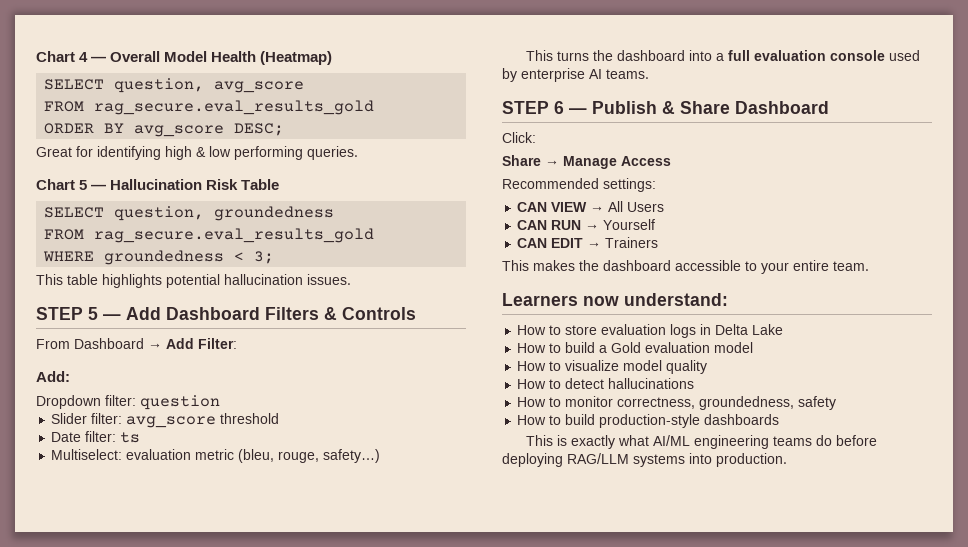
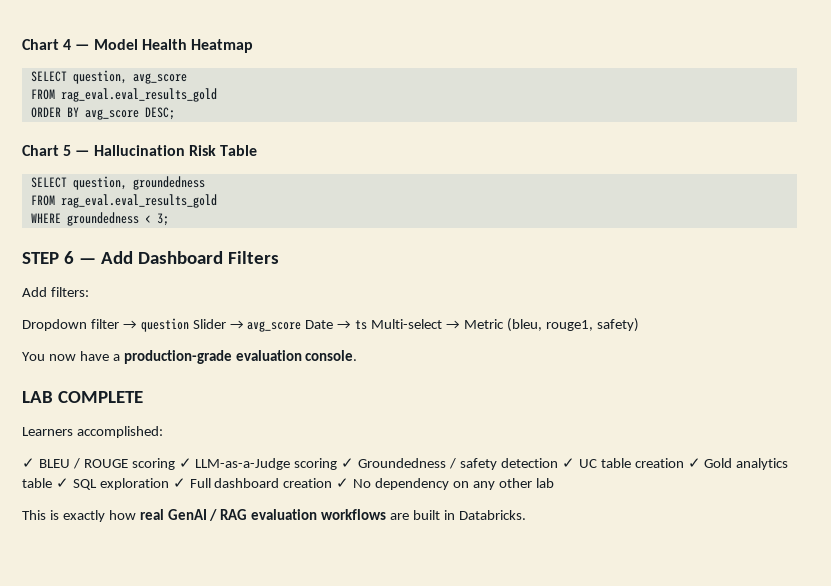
- Chart 4 — Overall Model Health (Heatmap)
+ Chart 4 — Model Health Heatmap
  SELECT question, avg_score
- FROM rag_secure.eval_results_gold
+ FROM rag_eval.eval_results_gold
- Great for identifying high & low performing queries.
  SELECT question, groundedness
- FROM rag_secure.eval_results_gold
+ FROM rag_eval.eval_results_gold
- This table highlights potential hallucination issues.
- STEP 5 — Add Dashboard Filters & Controls
- From Dashboard → Add Filter:
- Add:
+ STEP 6 — Add Dashboard Filters
+ Add filters:
- Dropdown filter: question
- Slider filter: avg_score threshold
- Date filter: ts
- Multiselect: evaluation metric (bleu, rouge, safety…)
- This turns the dashboard into a full evaluation console used by enterprise AI teams.
- STEP 6 — Publish & Share Dashboard
- Click:
- Share → Manage Access
- Recommended settings:
- CAN VIEW → All Users
- CAN RUN → Yourself
- CAN EDIT → Trainers
- This makes the dashboard accessible to your entire team.
- Learners now understand:
- How to store evaluation logs in Delta Lake
- How to build a Gold evaluation model
- How to visualize model quality
- How to detect hallucinations
- How to monitor correctness, groundedness, safety
- How to build production-style dashboards
- This is exactly what AI/ML engineering teams do before deploying RAG/LLM systems into production.
+ Dropdown filter → question Slider → avg_score Date → ts Multi-select → Metric (bleu, rouge1, safety)
+ You now have a production-grade evaluation console.
+ LAB COMPLETE
+ Learners accomplished:
+ ✓ BLEU / ROUGE scoring ✓ LLM-as-a-Judge scoring ✓ Groundedness / safety detection ✓ UC table creation ✓ Gold analytics table ✓ SQL exploration ✓ Full dashboard creation ✓ No dependency on any other lab
+ This is exactly how real GenAI / RAG evaluation workflows are built in Databricks.

